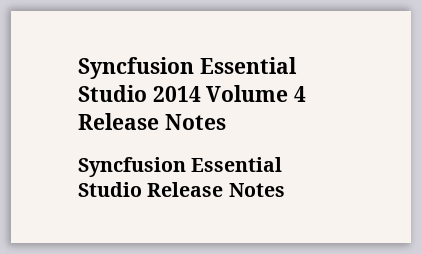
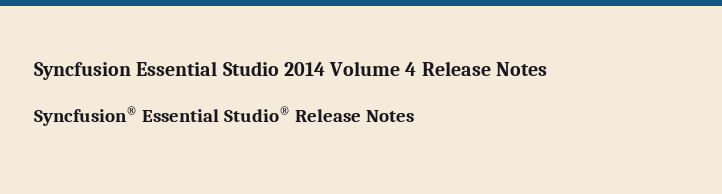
- Syncfusion Essential Studio Release Notes
+ Syncfusion® Essential Studio® Release Notes

